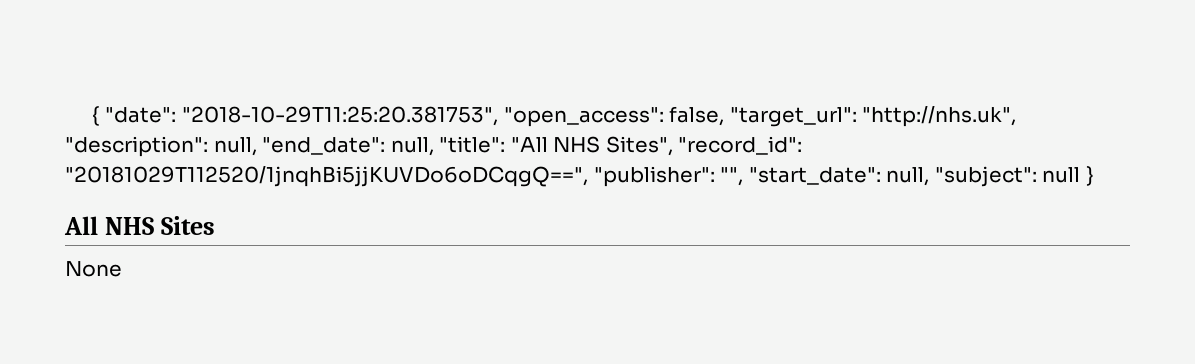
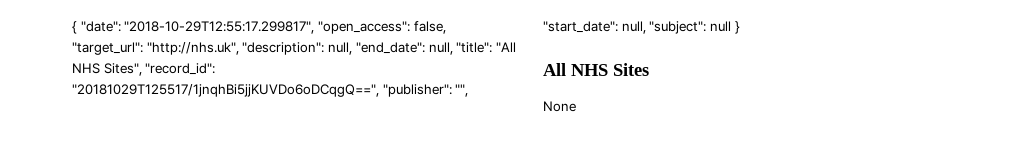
- { "date": "2018-10-29T11:25:20.381753", "open_access": false, "target_url": "http://nhs.uk", "description": null, "end_date": null, "title": "All NHS Sites", "record_id": "20181029T112520/1jnqhBi5jjKUVDo6oDCqgQ==", "publisher": "", "start_date": null, "subject": null }
+ { "date": "2018-10-29T12:55:17.299817", "open_access": false, "target_url": "http://nhs.uk", "description": null, "end_date": null, "title": "All NHS Sites", "record_id": "20181029T125517/1jnqhBi5jjKUVDo6oDCqgQ==", "publisher": "", "start_date": null, "subject": null }

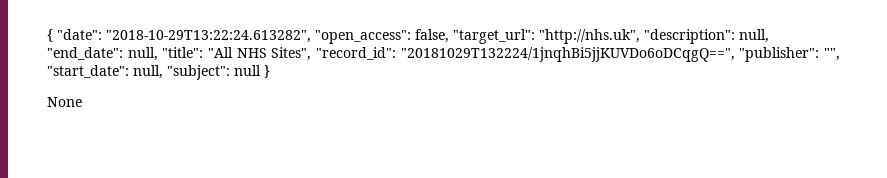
- { "date": "2018-10-29T12:55:17.299817", "open_access": false, "target_url": "http://nhs.uk", "description": null, "end_date": null, "title": "All NHS Sites", "record_id": "20181029T125517/1jnqhBi5jjKUVDo6oDCqgQ==", "publisher": "", "start_date": null, "subject": null }
+ { "date": "2018-10-29T13:22:24.613282", "open_access": false, "target_url": "http://nhs.uk", "description": null, "end_date": null, "title": "All NHS Sites", "record_id": "20181029T132224/1jnqhBi5jjKUVDo6oDCqgQ==", "publisher": "", "start_date": null, "subject": null }
- All NHS Sites

